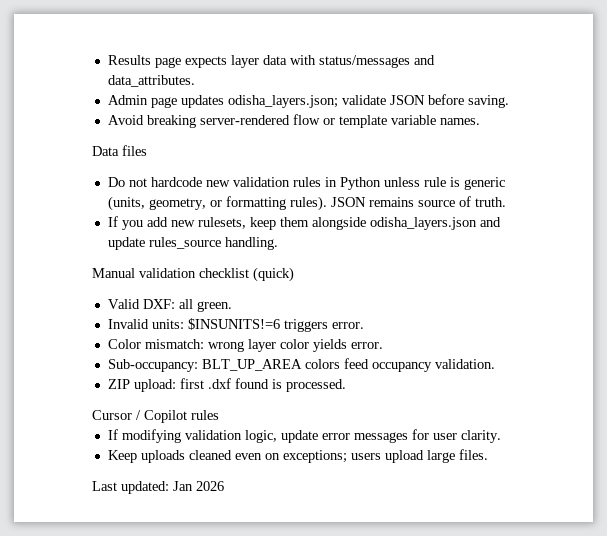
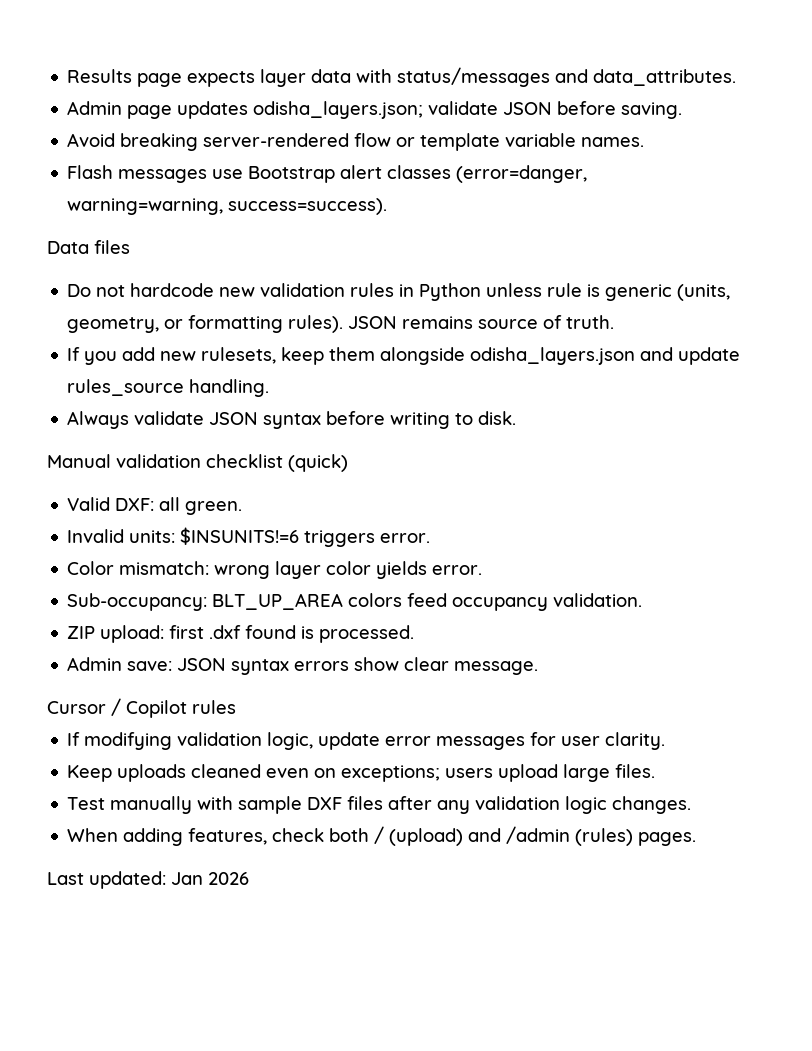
+ Flash messages use Bootstrap alert classes (error=danger, warning=warning, success=success).
+ Always validate JSON syntax before writing to disk.
+ Admin save: JSON syntax errors show clear message.
+ Test manually with sample DXF files after any validation logic changes.
+ When adding features, check both / (upload) and /admin (rules) pages.

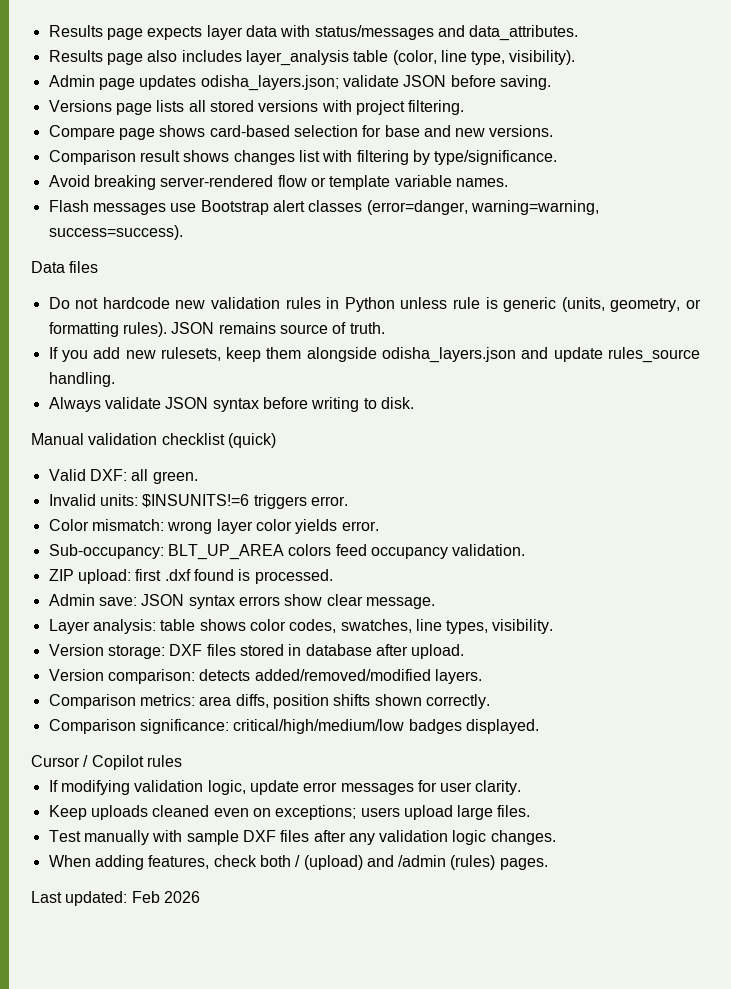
+ Results page also includes layer_analysis table (color, line type, visibility).
+ Versions page lists all stored versions with project filtering.
+ Compare page shows card-based selection for base and new versions.
+ Comparison result shows changes list with filtering by type/significance.
+ Layer analysis: table shows color codes, swatches, line types, visibility.
+ Version storage: DXF files stored in database after upload.
+ Version comparison: detects added/removed/modified layers.
+ Comparison metrics: area diffs, position shifts shown correctly.
+ Comparison significance: critical/high/medium/low badges displayed.
- Last updated: Jan 2026
+ Last updated: Feb 2026

